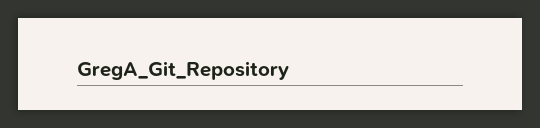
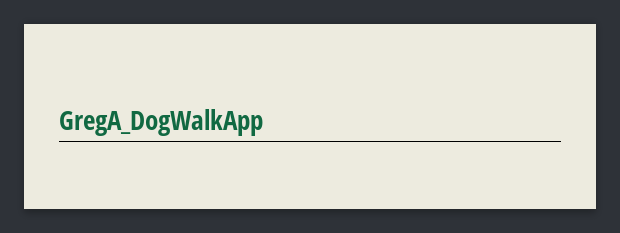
- GregA_Git_Repository
+ GregA_DogWalkApp

